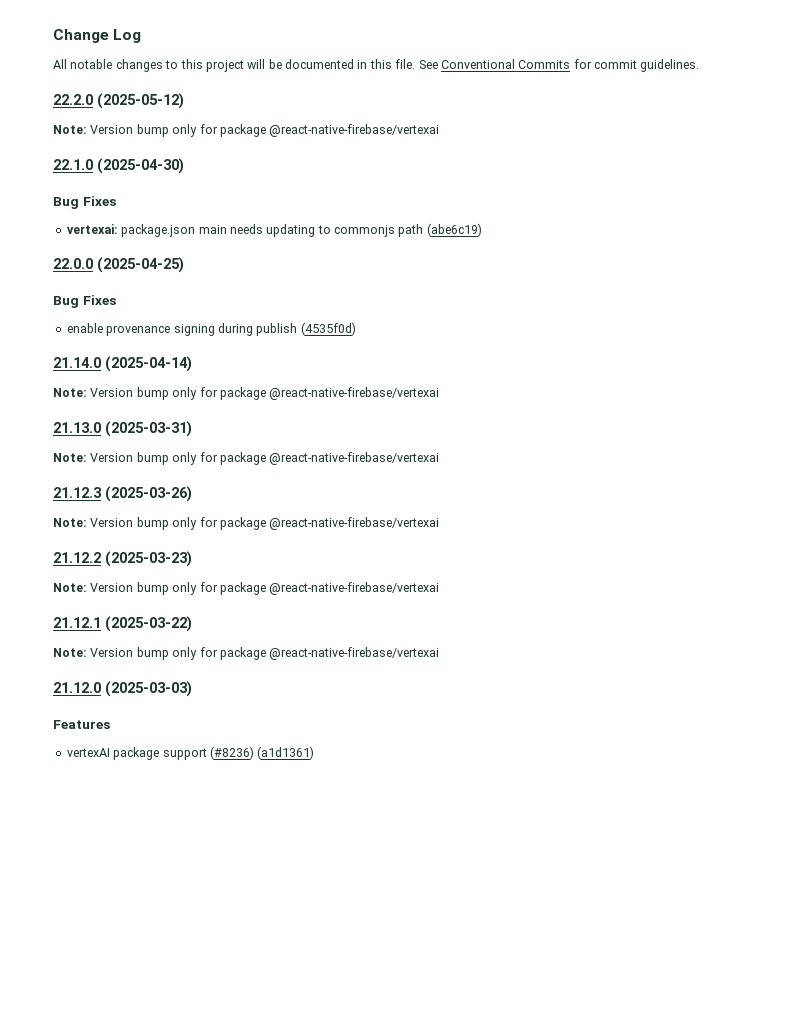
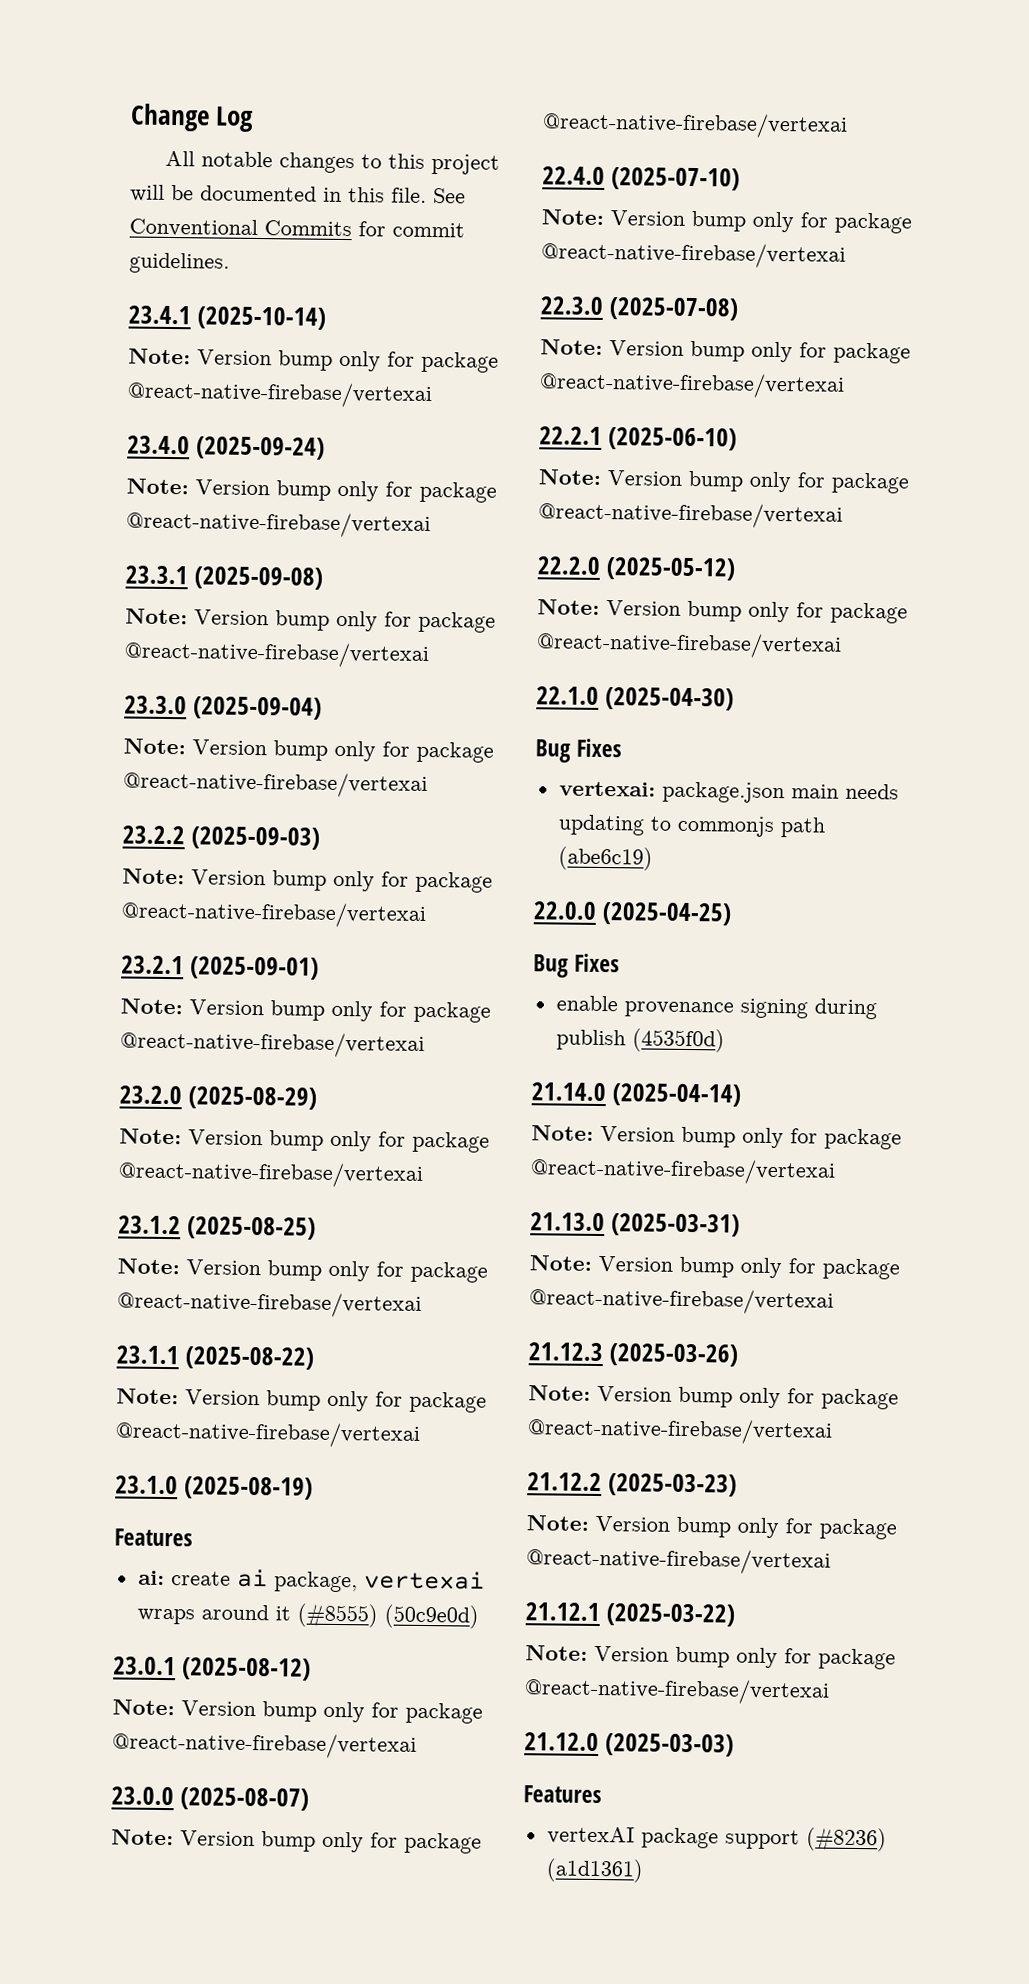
+ 23.4.1 (2025-10-14)
+ Note: Version bump only for package @react-native-firebase/vertexai
+ 23.4.0 (2025-09-24)
+ Note: Version bump only for package @react-native-firebase/vertexai
+ 23.3.1 (2025-09-08)
+ Note: Version bump only for package @react-native-firebase/vertexai
+ 23.3.0 (2025-09-04)
+ Note: Version bump only for package @react-native-firebase/vertexai
+ 23.2.2 (2025-09-03)
+ Note: Version bump only for package @react-native-firebase/vertexai
+ 23.2.1 (2025-09-01)
+ Note: Version bump only for package @react-native-firebase/vertexai
+ 23.2.0 (2025-08-29)
+ Note: Version bump only for package @react-native-firebase/vertexai
+ 23.1.2 (2025-08-25)
+ Note: Version bump only for package @react-native-firebase/vertexai
+ 23.1.1 (2025-08-22)
+ Note: Version bump only for package @react-native-firebase/vertexai
+ 23.1.0 (2025-08-19)
+ Features
+ ai: create ai package, vertexai wraps around it (#8555) (50c9e0d)
+ 23.0.1 (2025-08-12)
+ Note: Version bump only for package @react-native-firebase/vertexai
+ 23.0.0 (2025-08-07)
+ Note: Version bump only for package @react-native-firebase/vertexai
+ 22.4.0 (2025-07-10)
+ Note: Version bump only for package @react-native-firebase/vertexai
+ 22.3.0 (2025-07-08)
+ Note: Version bump only for package @react-native-firebase/vertexai
+ 22.2.1 (2025-06-10)
+ Note: Version bump only for package @react-native-firebase/vertexai

